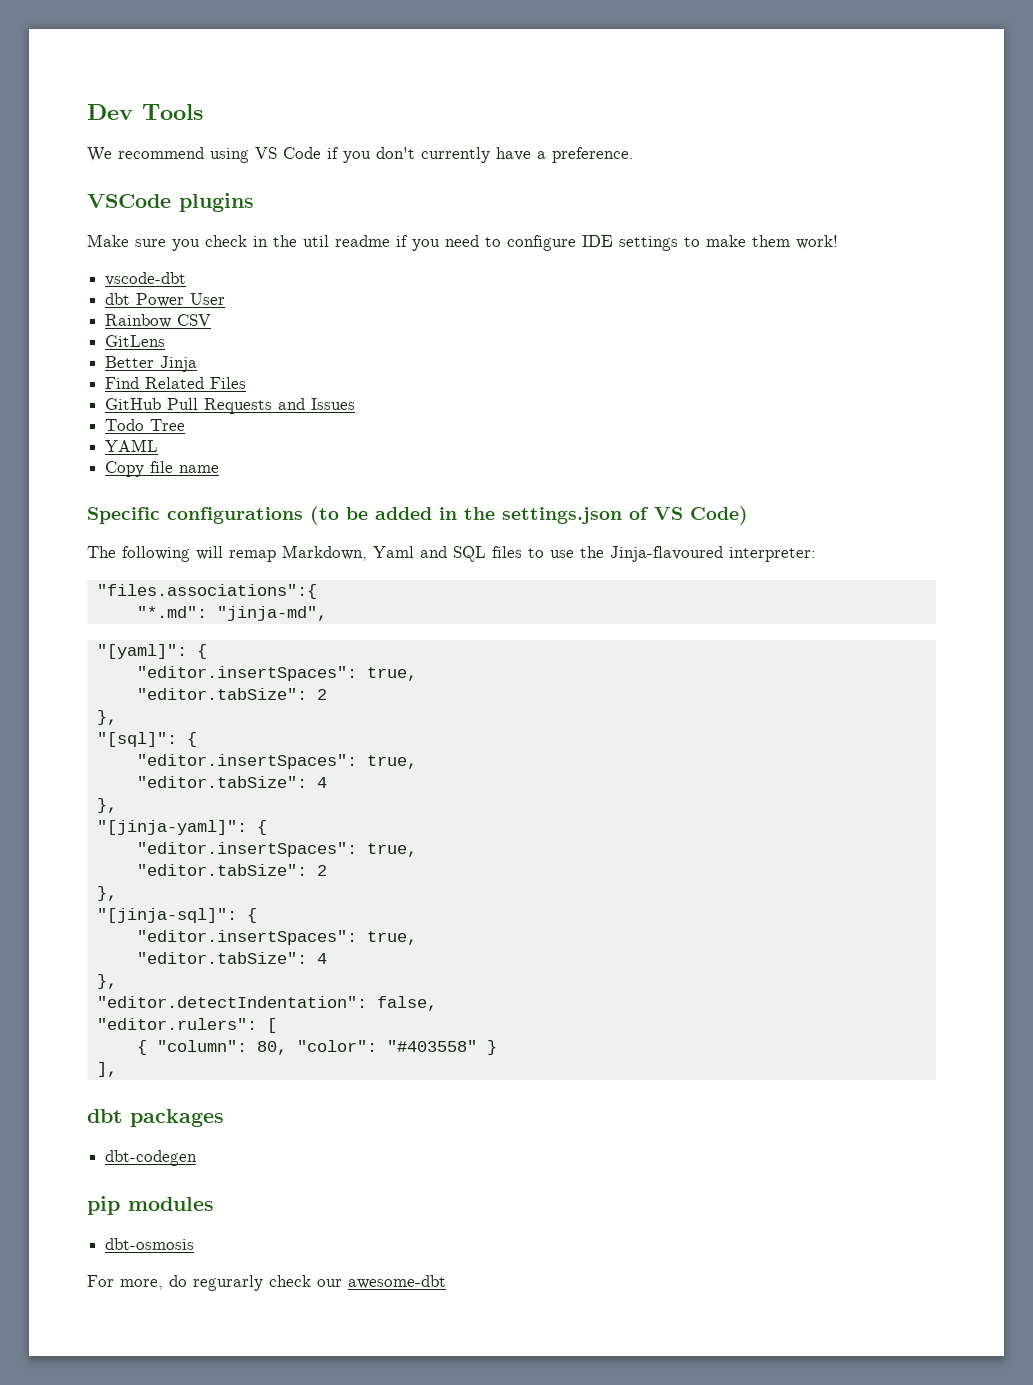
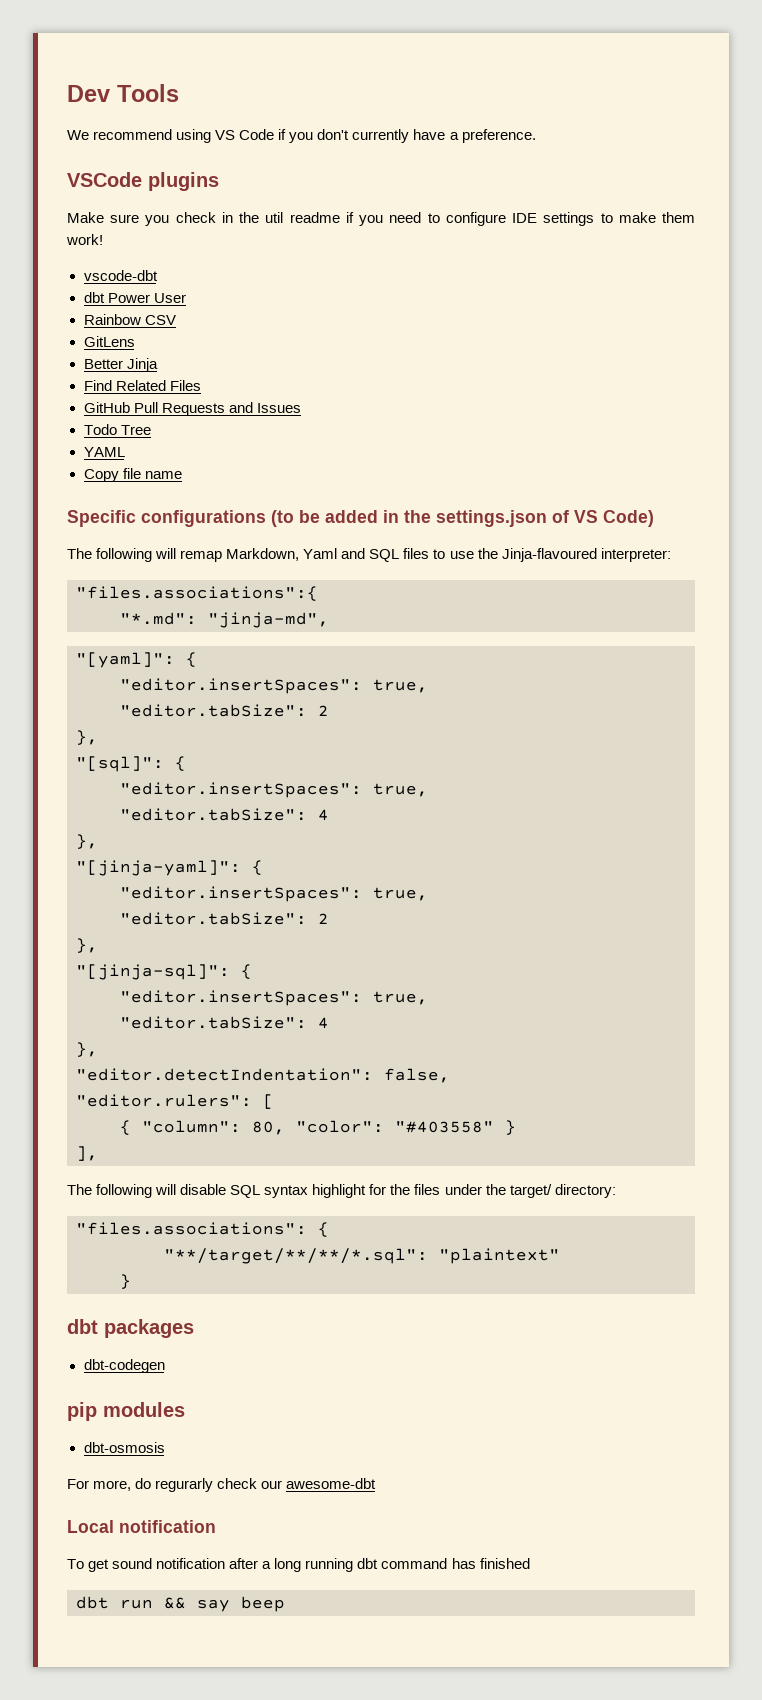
+ The following will disable SQL syntax highlight for the files under the target/ directory:
+ "files.associations": {
+ "**/target/**/**/*.sql": "plaintext"
+ }
+ Local notification
+ To get sound notification after a long running dbt command has finished
+ dbt run && say beep

